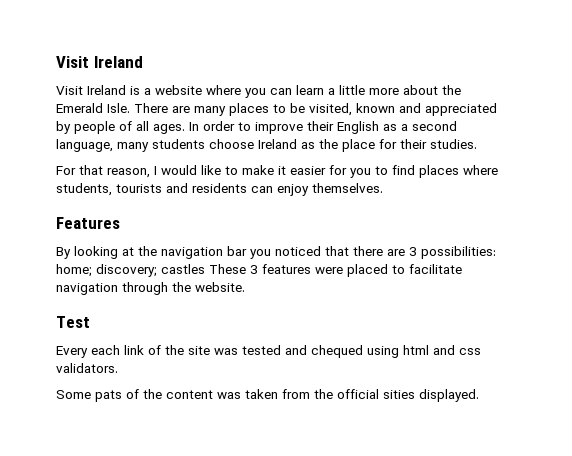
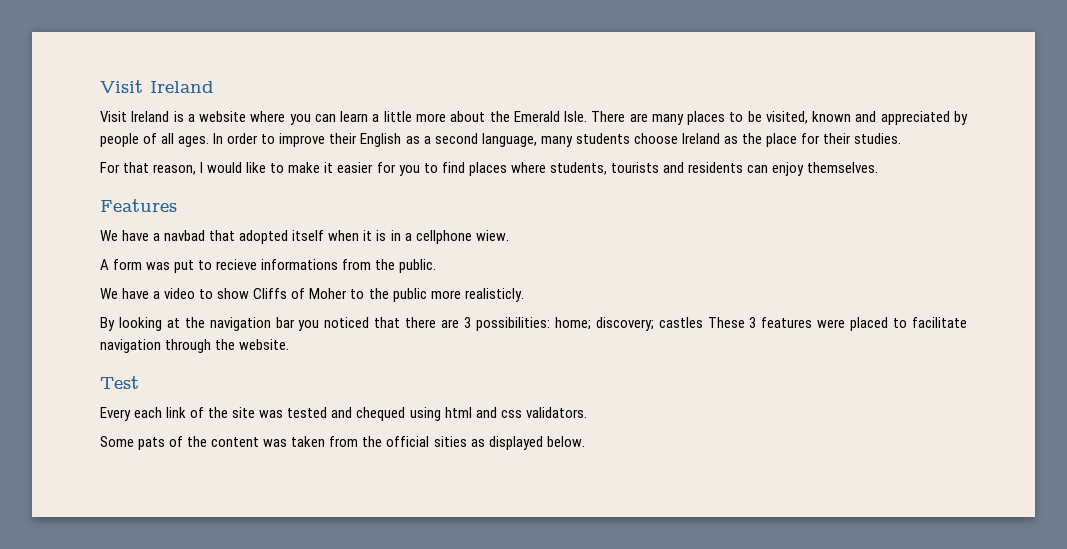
+ We have a navbad that adopted itself when it is in a cellphone wiew.
+ A form was put to recieve informations from the public.
+ We have a video to show Cliffs of Moher to the public more realisticly.
- Some pats of the content was taken from the official sities displayed.
+ Some pats of the content was taken from the official sities as displayed below.

